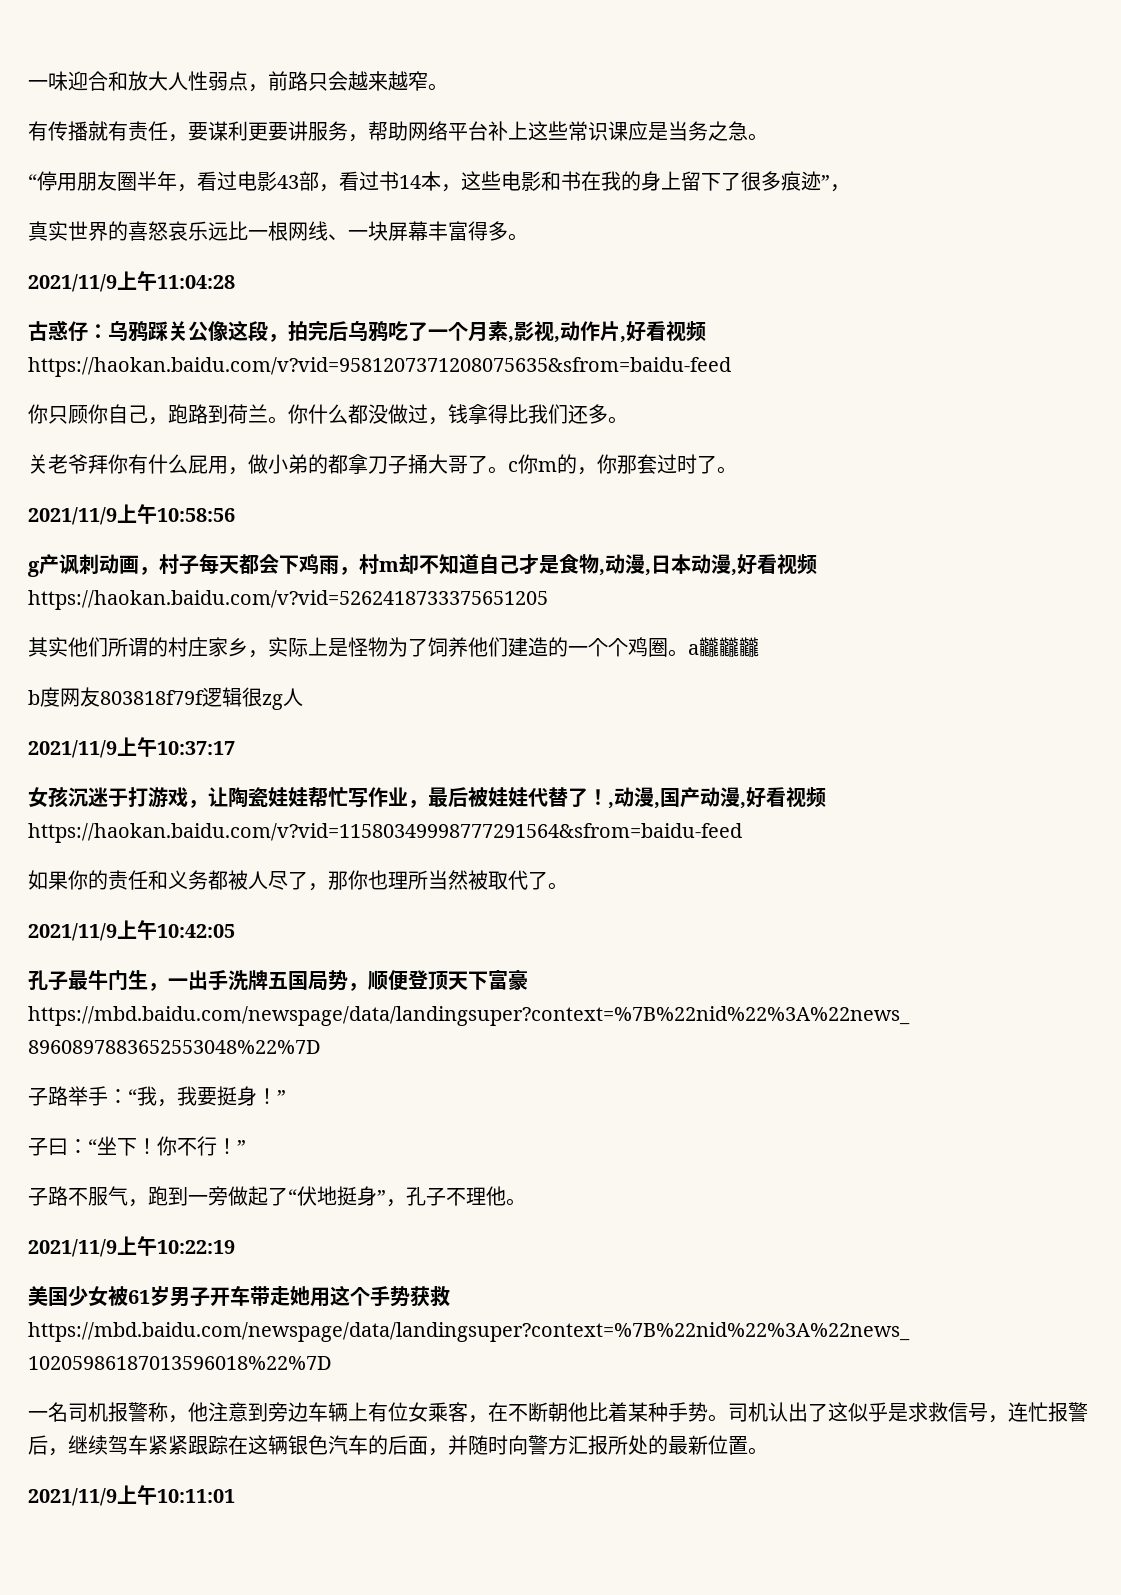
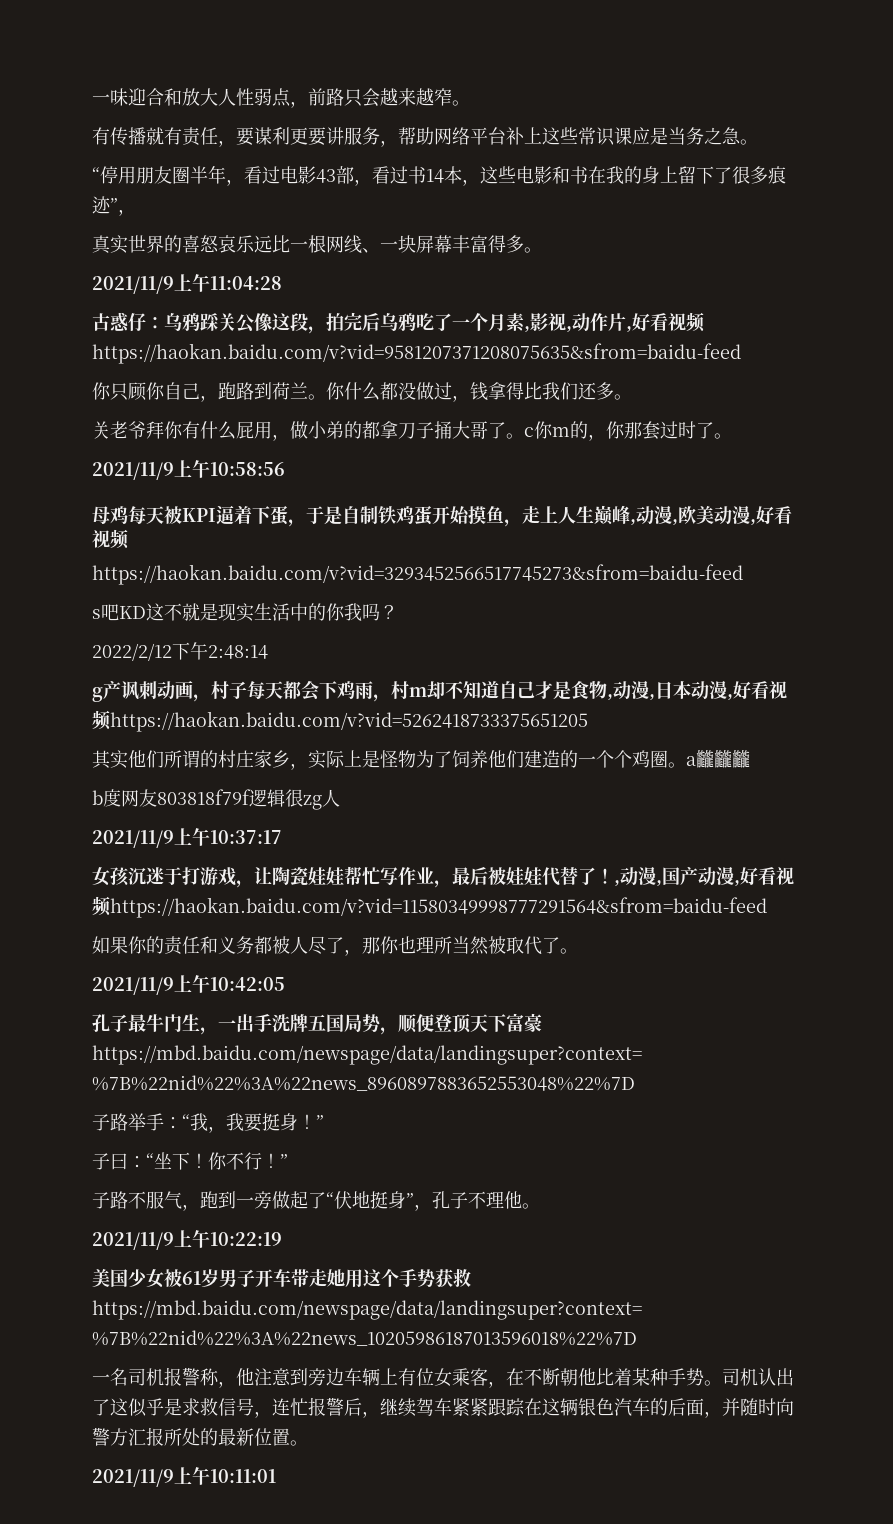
+ 母鸡每天被KPI逼着下蛋，于是自制铁鸡蛋开始摸鱼，走上人生巅峰,动漫,欧美动漫,好看视频
+ https://haokan.baidu.com/v?vid=3293452566517745273&sfrom=baidu-feed
+ s吧KD这不就是现实生活中的你我吗？
+ 2022/2/12下午2:48:14

